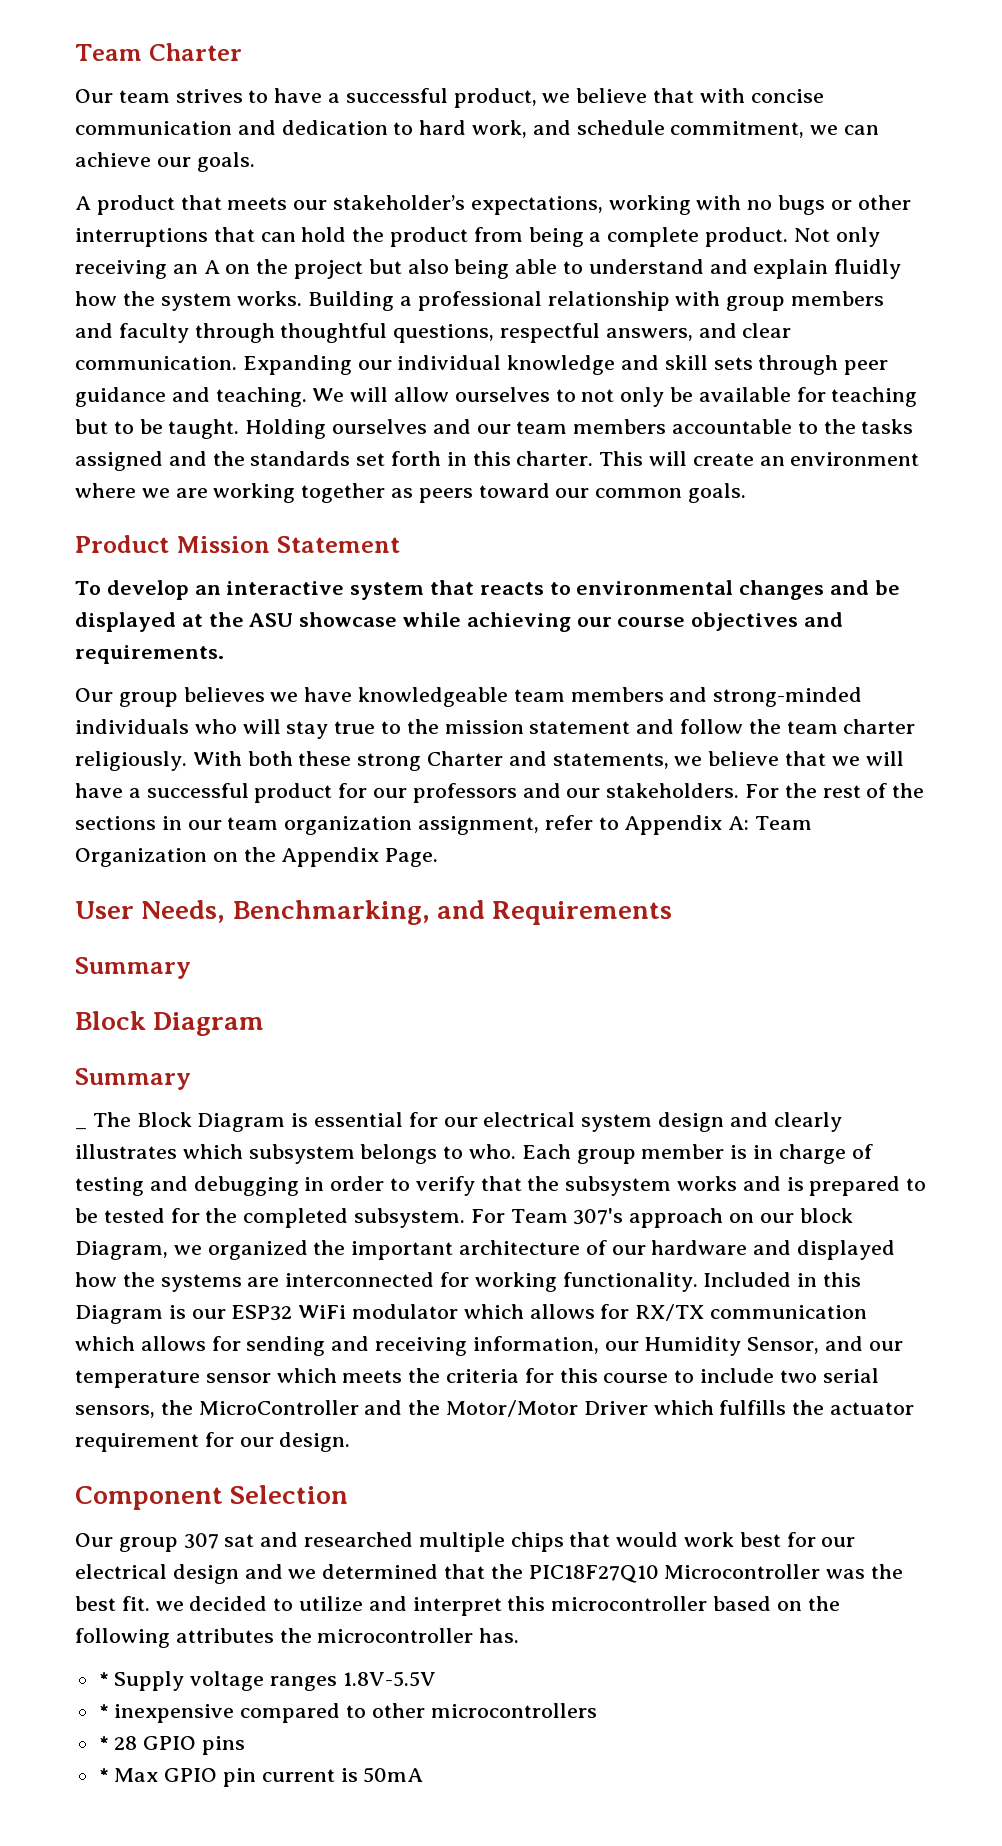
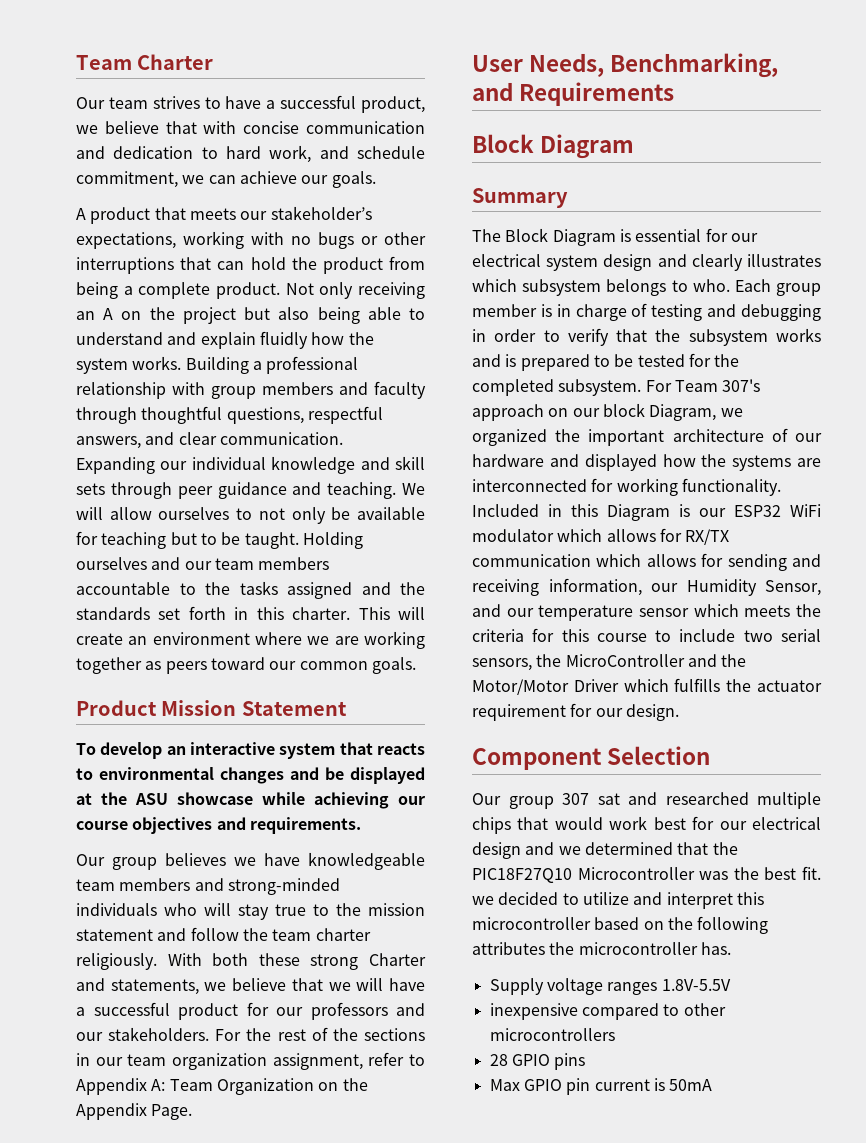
  User Needs, Benchmarking, and Requirements
- Summary
- _ The Block Diagram is essential for our electrical system design and clearly illustrates which subsystem belongs to who.
+ The Block Diagram is essential for our electrical system design and clearly illustrates which subsystem belongs to who.
- * Supply voltage ranges 1.8V-5.5V
+ Supply voltage ranges 1.8V-5.5V
- * inexpensive compared to other microcontrollers
+ inexpensive compared to other microcontrollers
- * 28 GPIO pins
+ 28 GPIO pins
- * Max GPIO pin current is 50mA
+ Max GPIO pin current is 50mA

